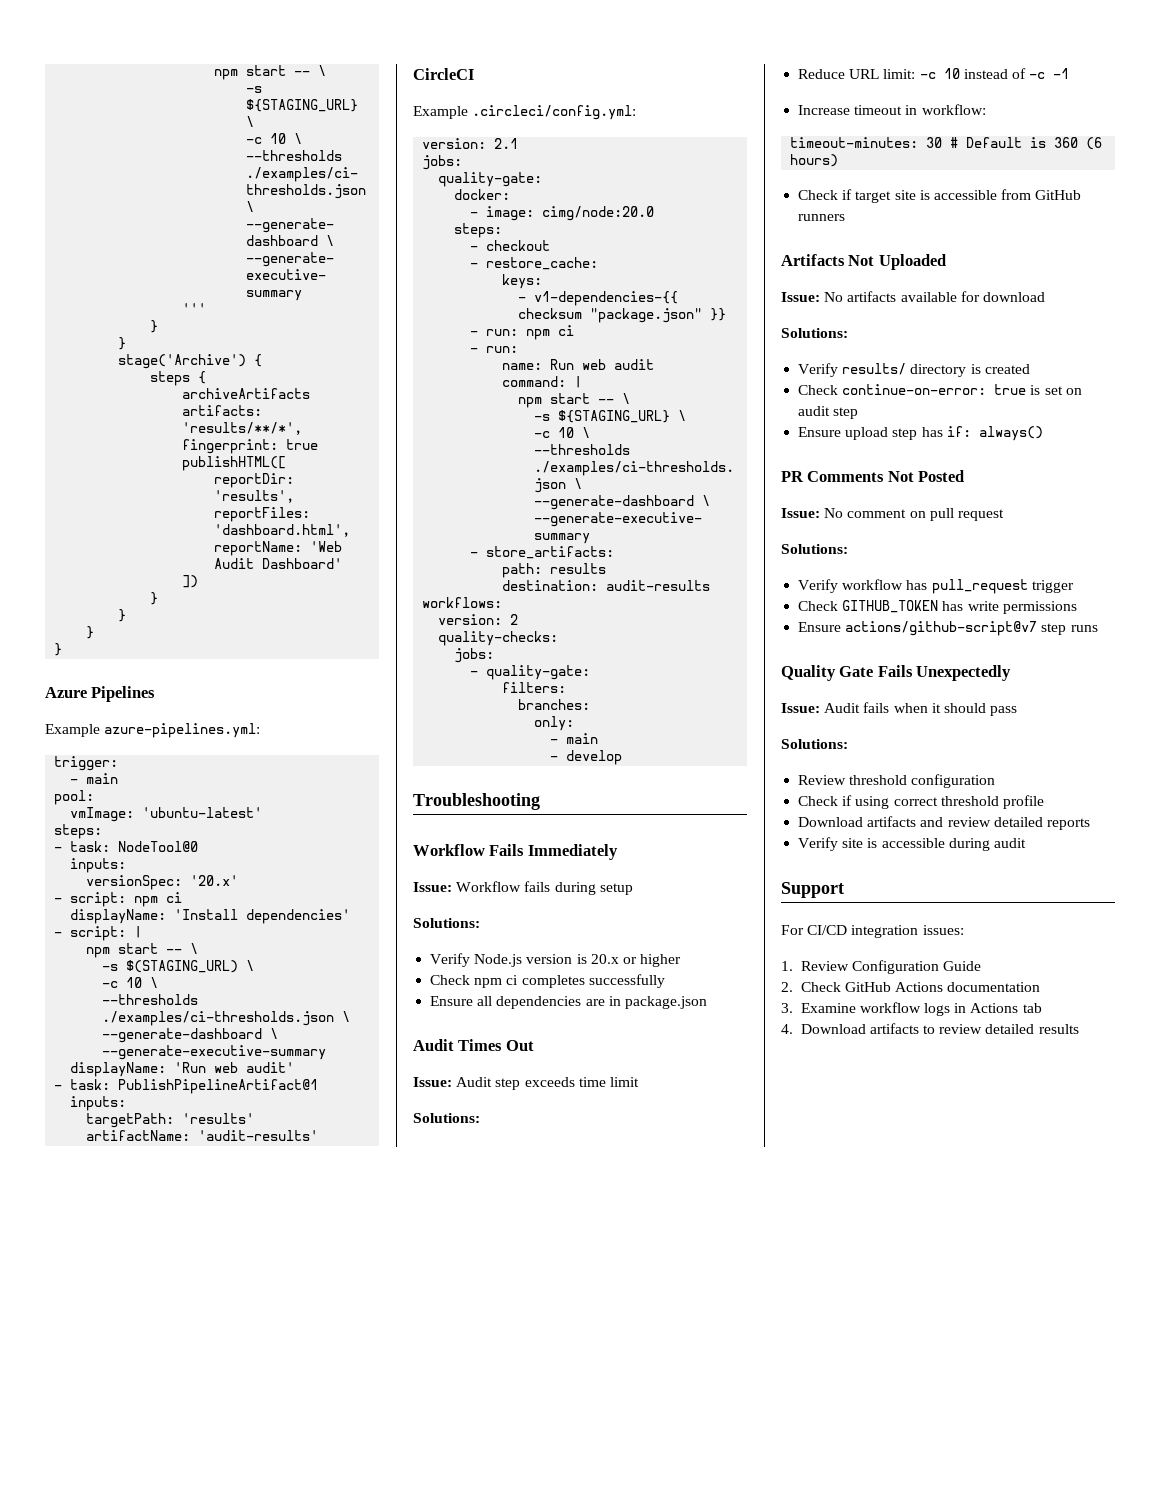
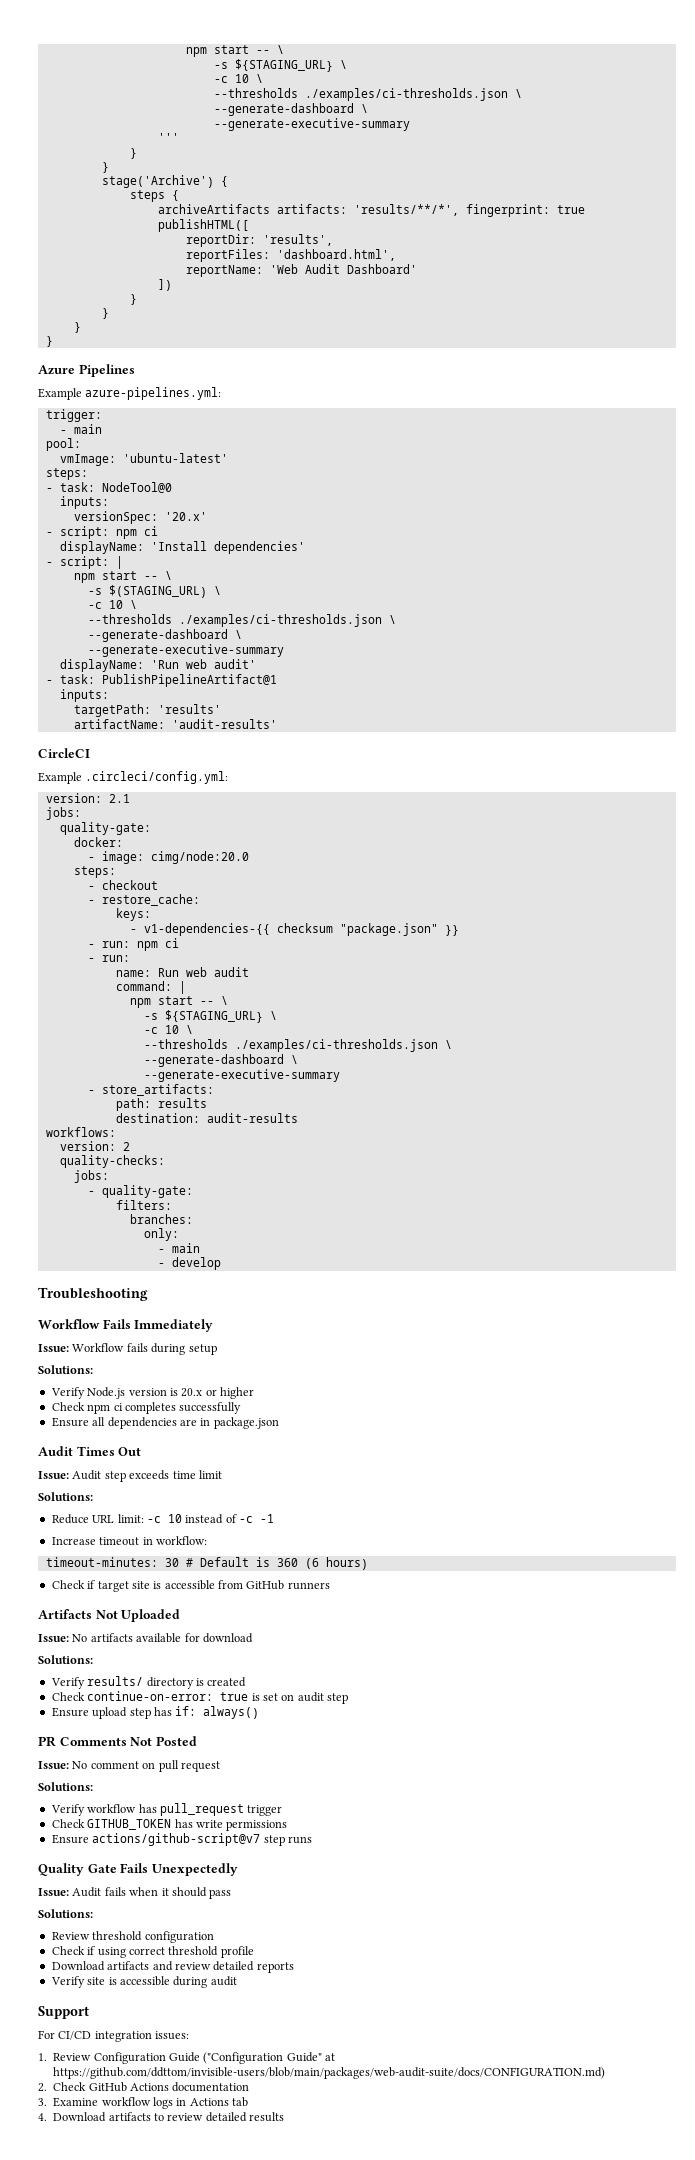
- 1. Review Configuration Guide
+ 1. Review Configuration Guide ("Configuration Guide" at https://github.com/ddttom/invisible-users/blob/main/packages/web-audit-suite/docs/CONFIGURATION.md)

